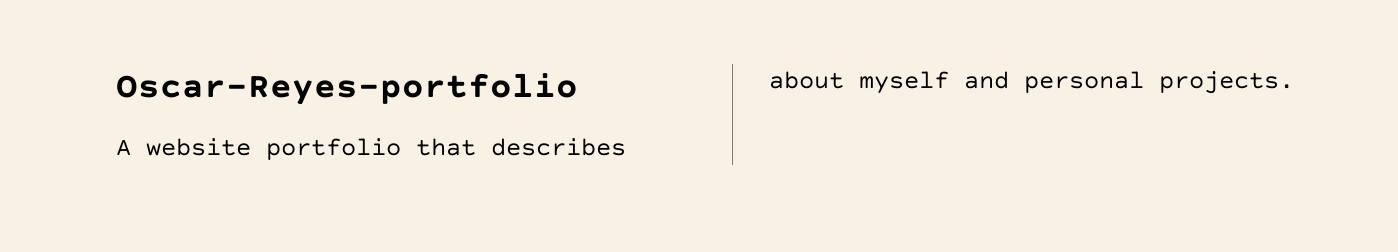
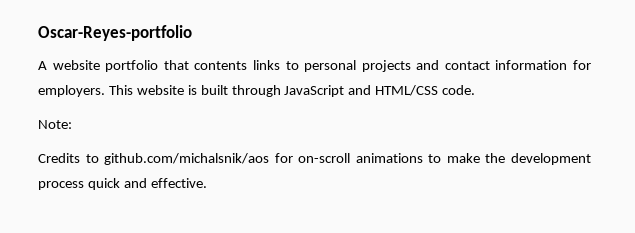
- A website portfolio that describes about myself and personal projects.
+ A website portfolio that contents links to personal projects and contact information for employers. This website is built through JavaScript and HTML/CSS code.
+ Note:
+ Credits to github.com/michalsnik/aos for on-scroll animations to make the development process quick and effective.

